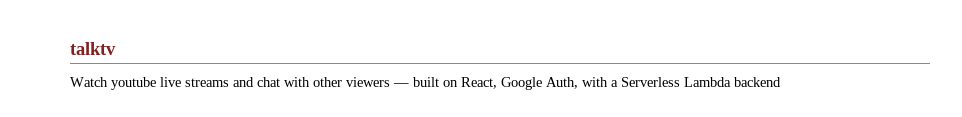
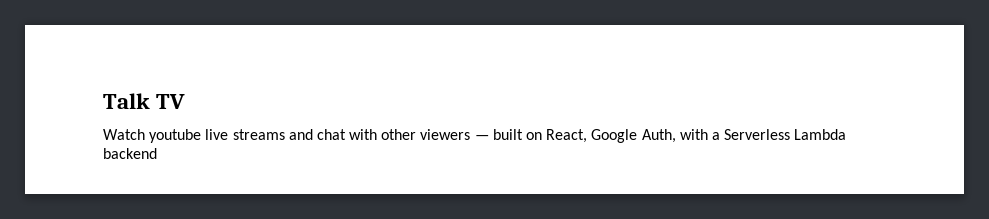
- talktv
+ Talk TV

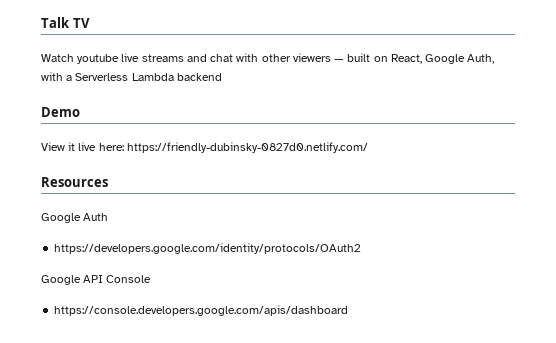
+ Demo
+ View it live here: https://friendly-dubinsky-0827d0.netlify.com/
+ Resources
+ Google Auth
+ https://developers.google.com/identity/protocols/OAuth2
+ Google API Console
+ https://console.developers.google.com/apis/dashboard

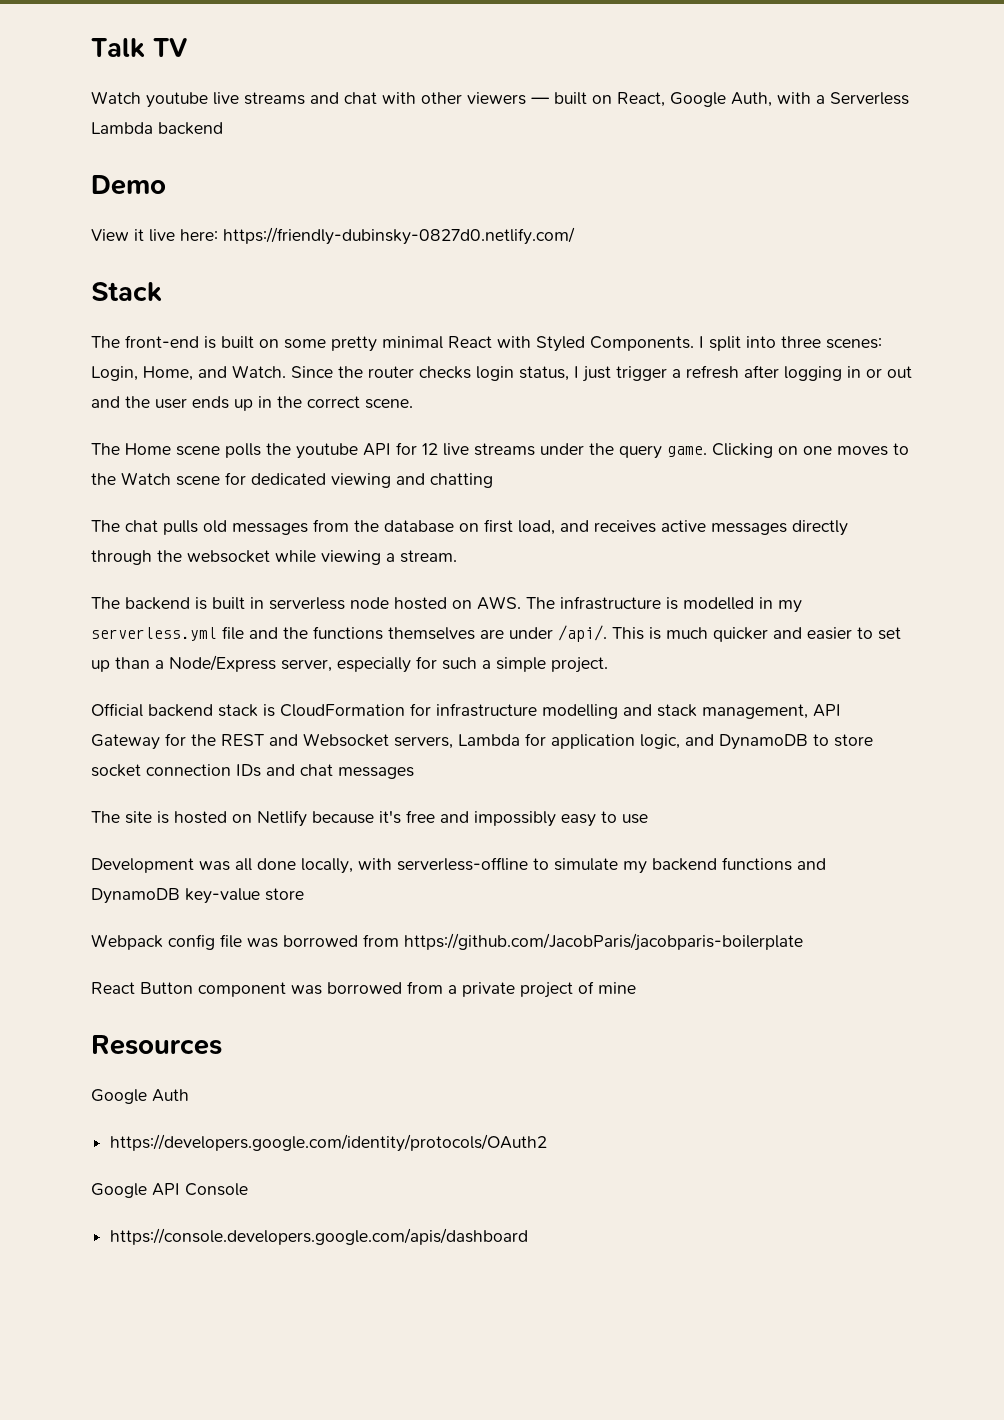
+ Stack
+ The front-end is built on some pretty minimal React with Styled Components. I split into three scenes: Login, Home, and Watch. Since the router checks login status, I just trigger a refresh after logging in or out and the user ends up in the correct scene.
+ The Home scene polls the youtube API for 12 live streams under the query game. Clicking on one moves to the Watch scene for dedicated viewing and chatting
+ The chat pulls old messages from the database on first load, and receives active messages directly through the websocket while viewing a stream.
+ The backend is built in serverless node hosted on AWS. The infrastructure is modelled in my serverless.yml file and the functions themselves are under /api/. This is much quicker and easier to set up than a Node/Express server, especially for such a simple project.
+ Official backend stack is CloudFormation for infrastructure modelling and stack management, API Gateway for the REST and Websocket servers, Lambda for application logic, and DynamoDB to store socket connection IDs and chat messages
+ The site is hosted on Netlify because it's free and impossibly easy to use
+ Development was all done locally, with serverless-offline to simulate my backend functions and DynamoDB key-value store
+ Webpack config file was borrowed from https://github.com/JacobParis/jacobparis-boilerplate
+ React Button component was borrowed from a private project of mine

